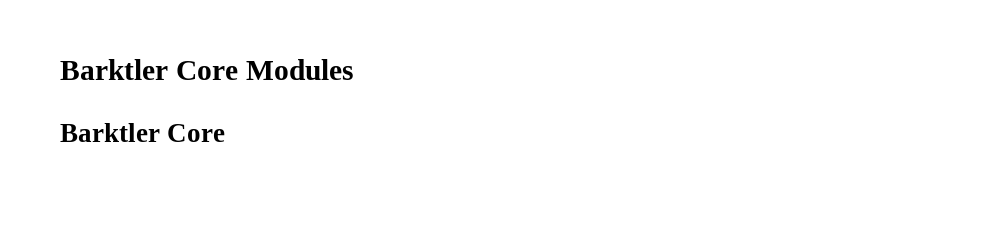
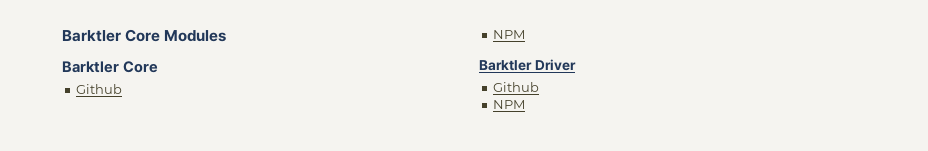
  Barktler Core Modules
  Barktler Core
+ Github
+ NPM
+ Barktler Driver
+ Github
+ NPM

